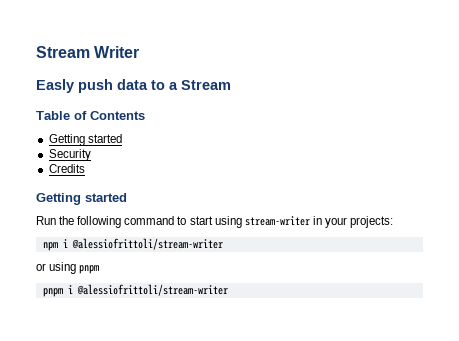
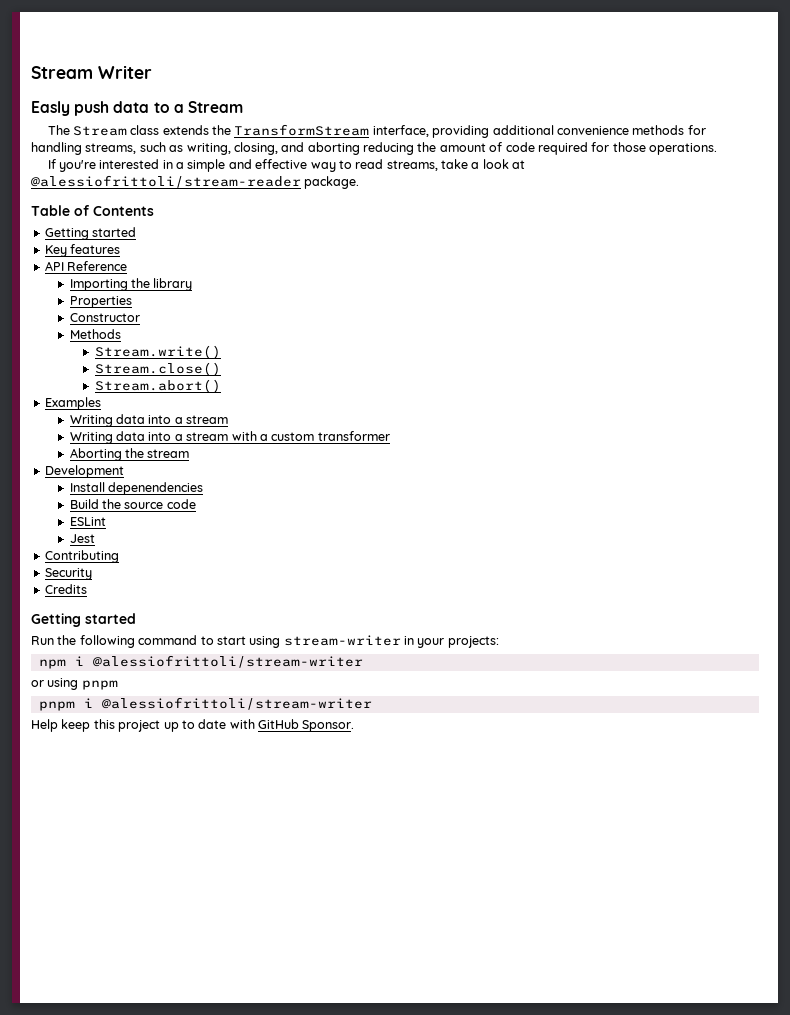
+ The Stream class extends the TransformStream interface, providing additional convenience methods for handling streams, such as writing, closing, and aborting reducing the amount of code required for those operations.
+ If you're interested in a simple and effective way to read streams, take a look at @alessiofrittoli/stream-reader package.
+ Key features
+ API Reference
+ Importing the library
+ Properties
+ Constructor
+ Methods
+ Stream.write()
+ Stream.close()
+ Stream.abort()
+ Examples
+ Writing data into a stream
+ Writing data into a stream with a custom transformer
+ Aborting the stream
+ Development
+ Install depenendencies
+ Build the source code
+ ESLint
+ Jest
+ Contributing
+ Help keep this project up to date with GitHub Sponsor.

